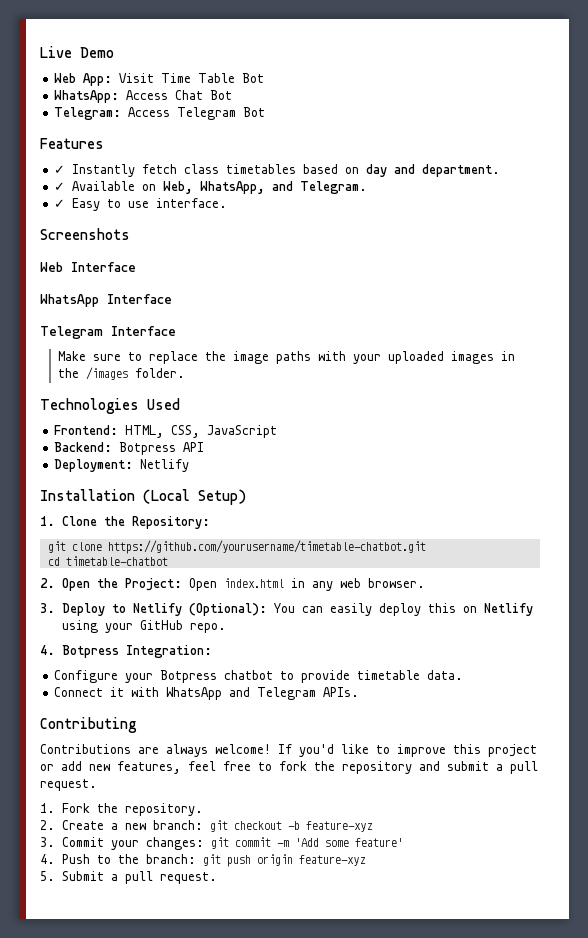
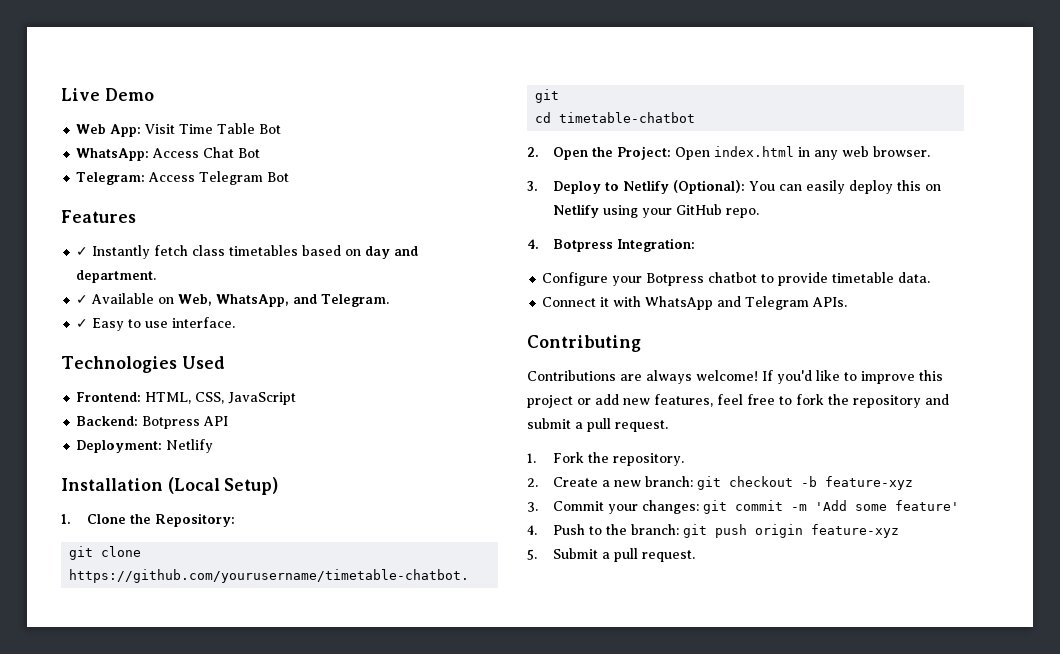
- Screenshots
- Web Interface
- WhatsApp Interface
- Telegram Interface
- Make sure to replace the image paths with your uploaded images in the /images folder.

